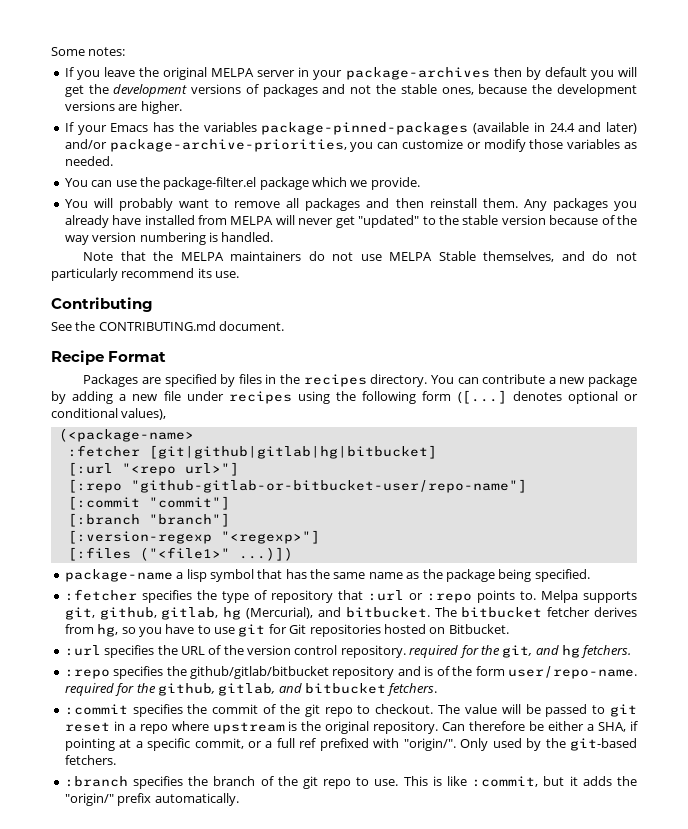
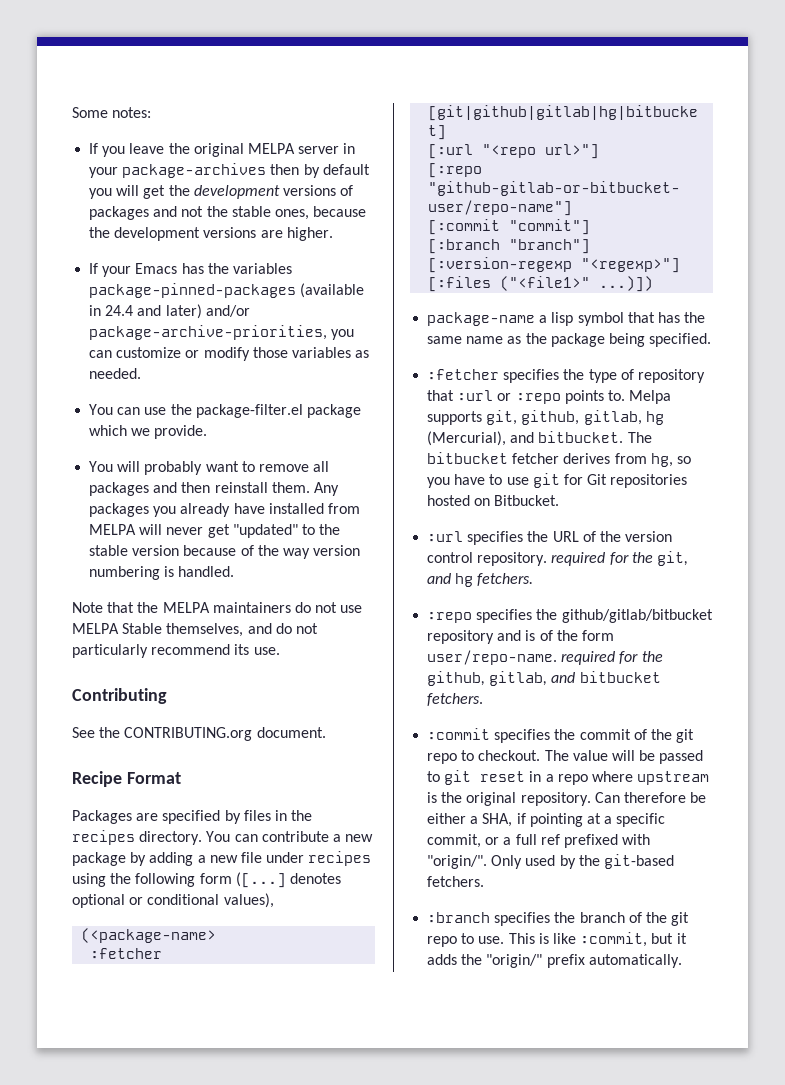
- See the CONTRIBUTING.md document.
+ See the CONTRIBUTING.org document.

